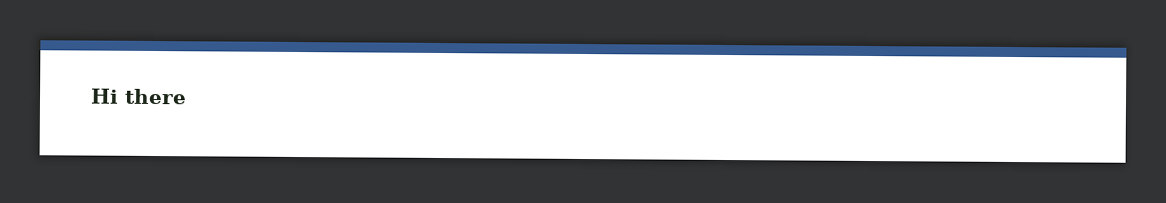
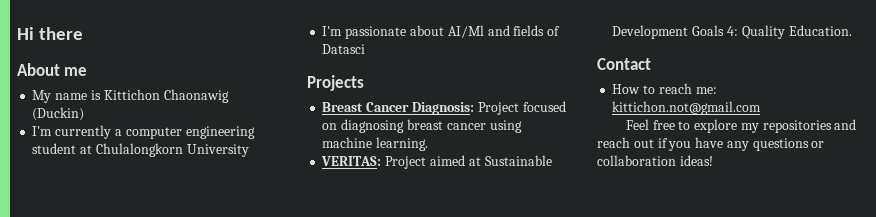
+ About me
+ My name is Kittichon Chaonawig (Duckin)
+ I'm currently a computer engineering student at Chulalongkorn University
+ I'm passionate about AI/Ml and fields of Datasci
+ Projects
+ Breast Cancer Diagnosis: Project focused on diagnosing breast cancer using machine learning.
+ VERITAS: Project aimed at Sustainable Development Goals 4: Quality Education.
+ Contact
+ How to reach me: kittichon.not@gmail.com
+ Feel free to explore my repositories and reach out if you have any questions or collaboration ideas!

